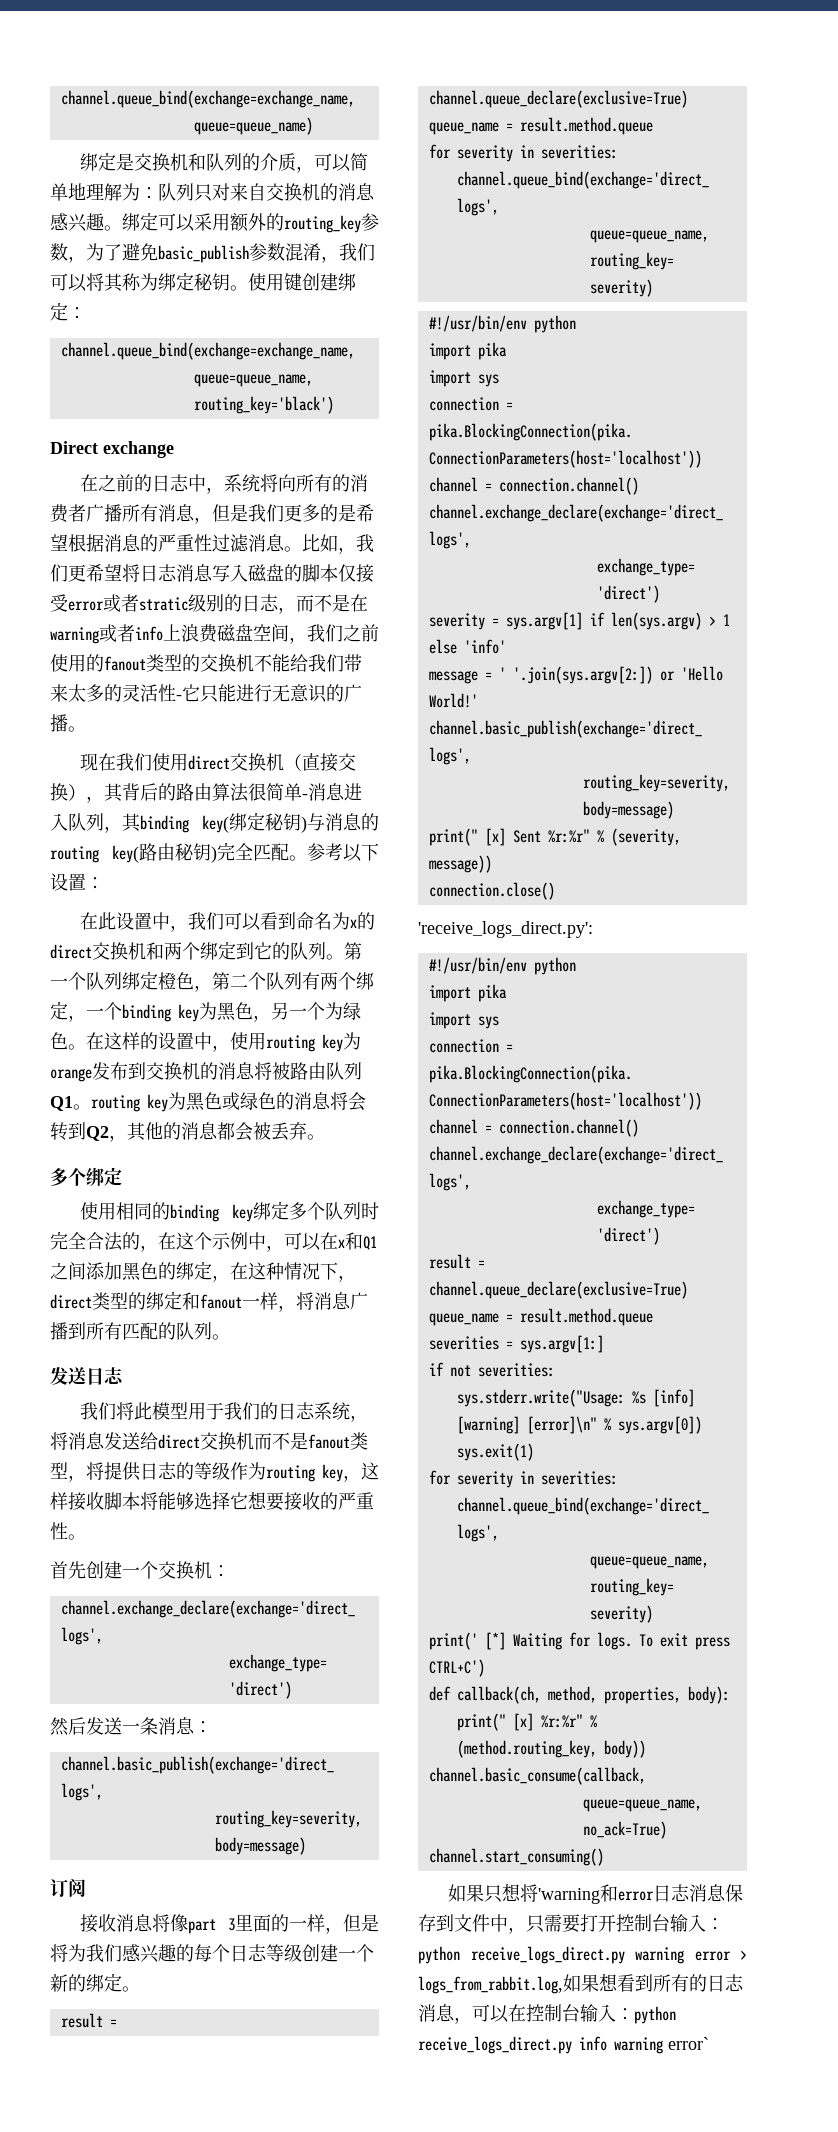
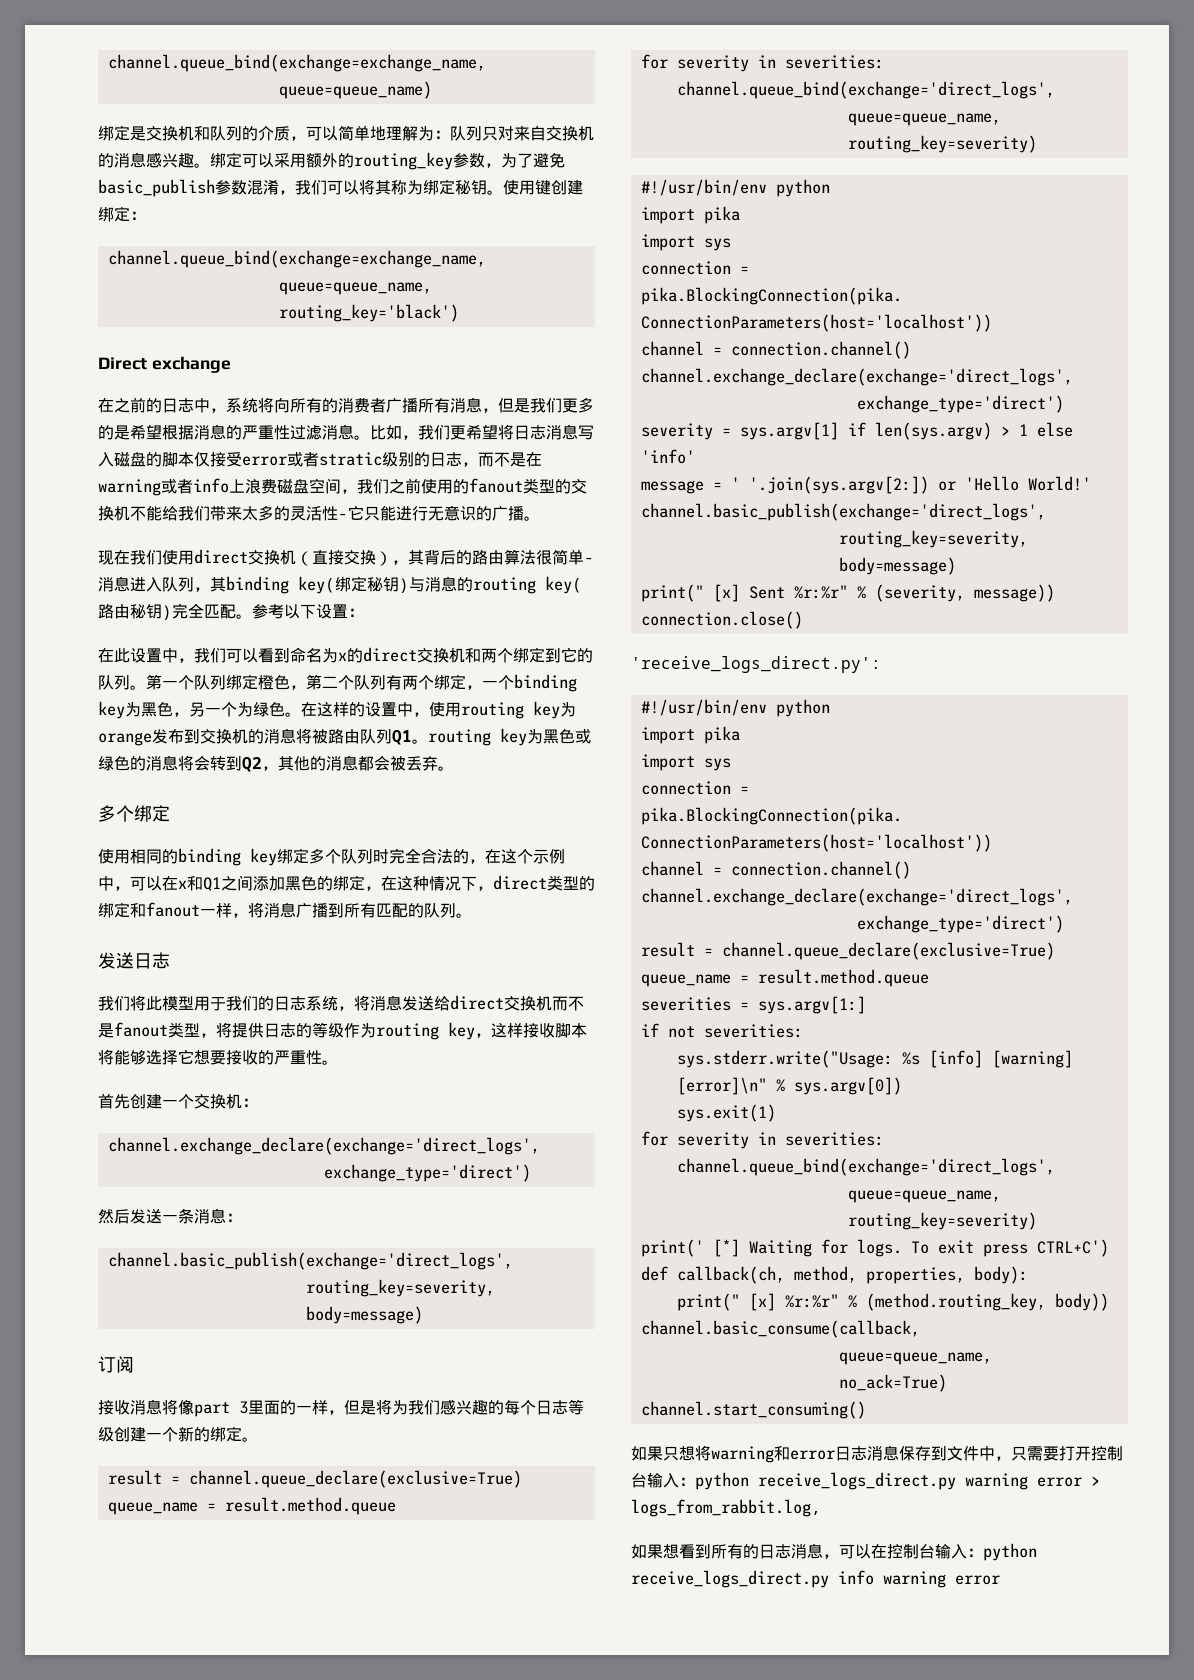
- 如果只想将'warning和error日志消息保存到文件中，只需要打开控制台输入：python receive_logs_direct.py warning error > logs_from_rabbit.log,如果想看到所有的日志消息，可以在控制台输入：python receive_logs_direct.py info warning error`
+ 如果只想将warning和error日志消息保存到文件中，只需要打开控制台输入：python receive_logs_direct.py warning error > logs_from_rabbit.log,
+ 如果想看到所有的日志消息，可以在控制台输入：python receive_logs_direct.py info warning error

